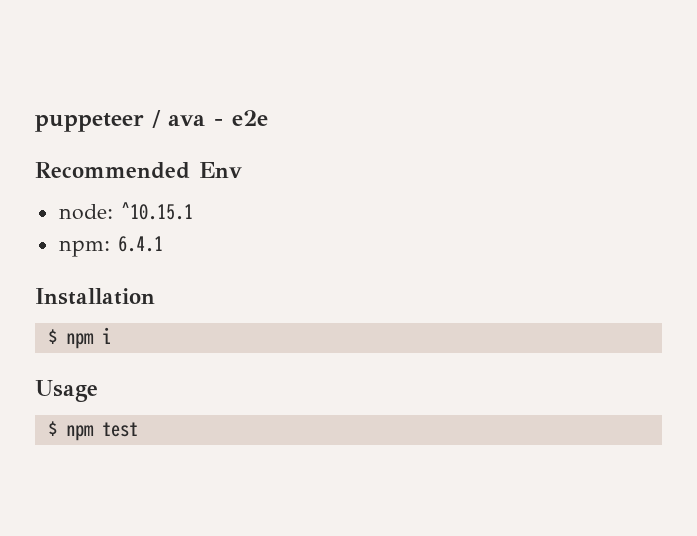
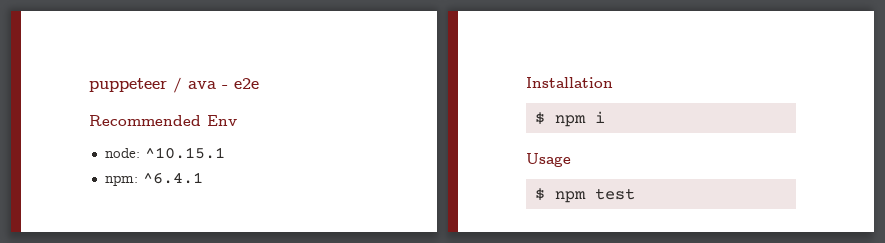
- npm: 6.4.1
+ npm: ^6.4.1

